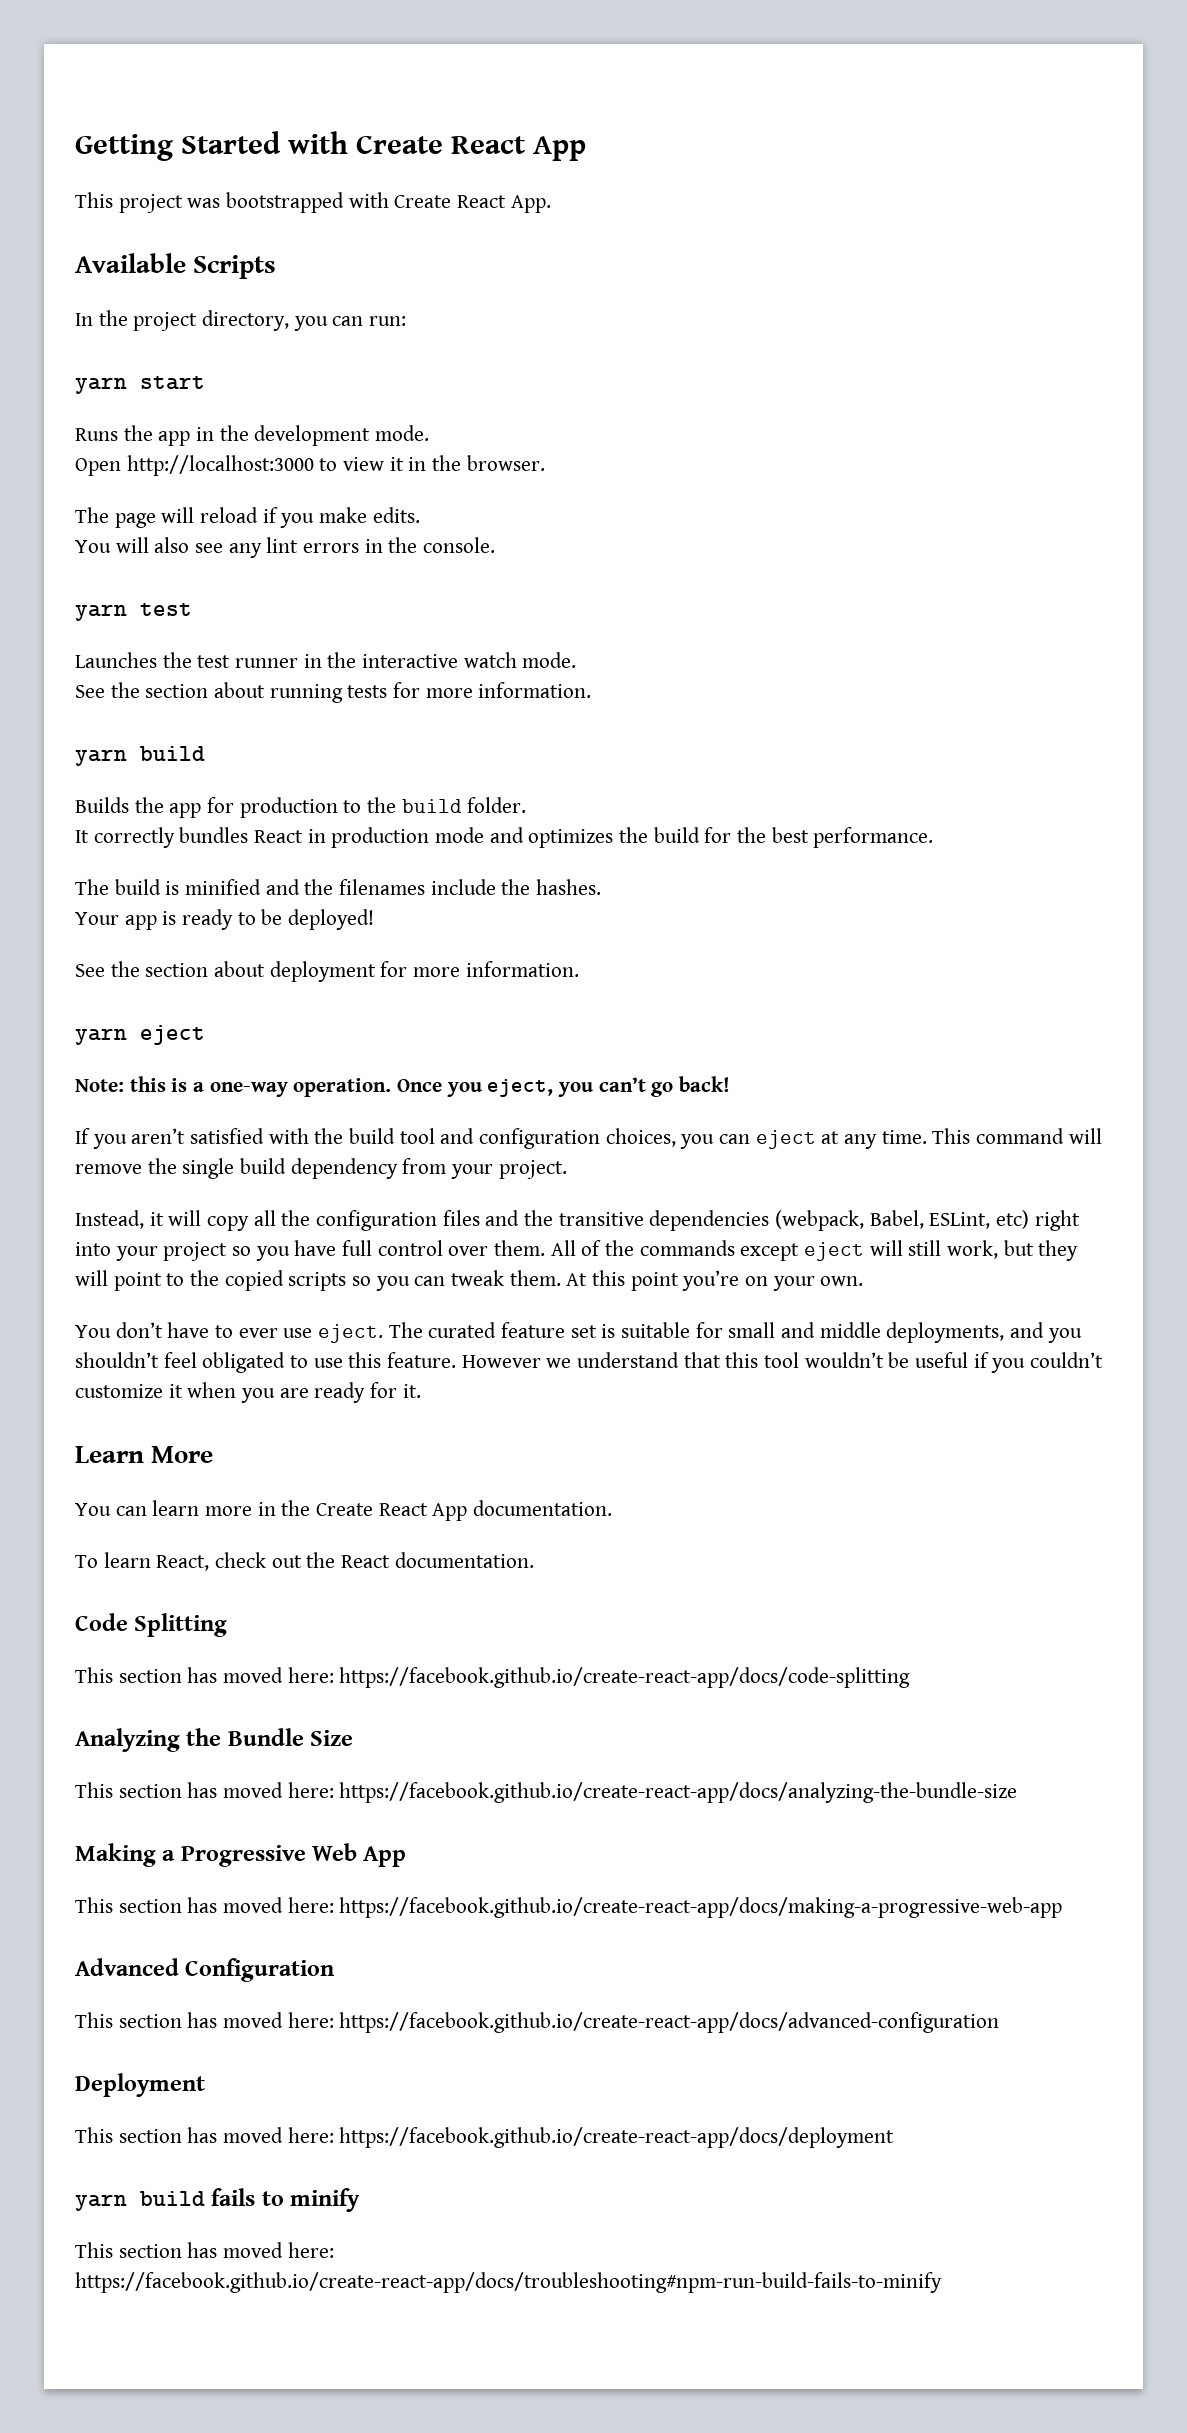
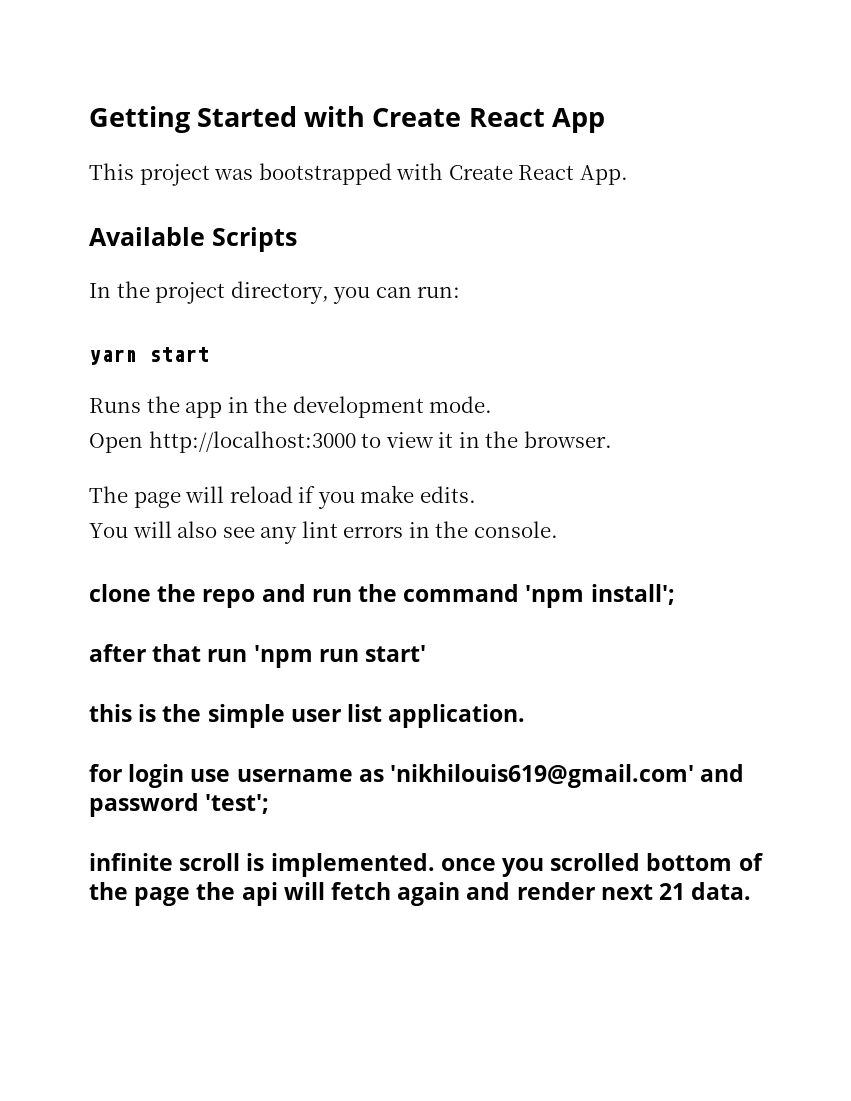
- yarn test
- Launches the test runner in the interactive watch mode.
- See the section about running tests for more information.
- yarn build
- Builds the app for production to the build folder.
- It correctly bundles React in production mode and optimizes the build for the best performance.
- The build is minified and the filenames include the hashes.
- Your app is ready to be deployed!
- See the section about deployment for more information.
- yarn eject
- Note: this is a one-way operation. Once you eject, you can’t go back!
- If you aren’t satisfied with the build tool and configuration choices, you can eject at any time. This command will remove the single build dependency from your project.
- Instead, it will copy all the configuration files and the transitive dependencies (webpack, Babel, ESLint, etc) right into your project so you have full control over them. All of the commands except eject will still work, but they will point to the copied scripts so you can tweak them. At this point you’re on your own.
- You don’t have to ever use eject. The curated feature set is suitable for small and middle deployments, and you shouldn’t feel obligated to use this feature. However we understand that this tool wouldn’t be useful if you couldn’t customize it when you are ready for it.
- Learn More
- You can learn more in the Create React App documentation.
- To learn React, check out the React documentation.
- Code Splitting
- This section has moved here: https://facebook.github.io/create-react-app/docs/code-splitting
- Analyzing the Bundle Size
- This section has moved here: https://facebook.github.io/create-react-app/docs/analyzing-the-bundle-size
- Making a Progressive Web App
- This section has moved here: https://facebook.github.io/create-react-app/docs/making-a-progressive-web-app
- Advanced Configuration
- This section has moved here: https://facebook.github.io/create-react-app/docs/advanced-configuration
- Deployment
- This section has moved here: https://facebook.github.io/create-react-app/docs/deployment
- yarn build fails to minify
- This section has moved here: https://facebook.github.io/create-react-app/docs/troubleshooting#npm-run-build-fails-to-minify
+ clone the repo and run the command 'npm install';
+ after that run 'npm run start'
+ this is the simple user list application.
+ for login use username as 'nikhilouis619@gmail.com' and password 'test';
+ infinite scroll is implemented. once you scrolled bottom of the page the api will fetch again and render next 21 data.

